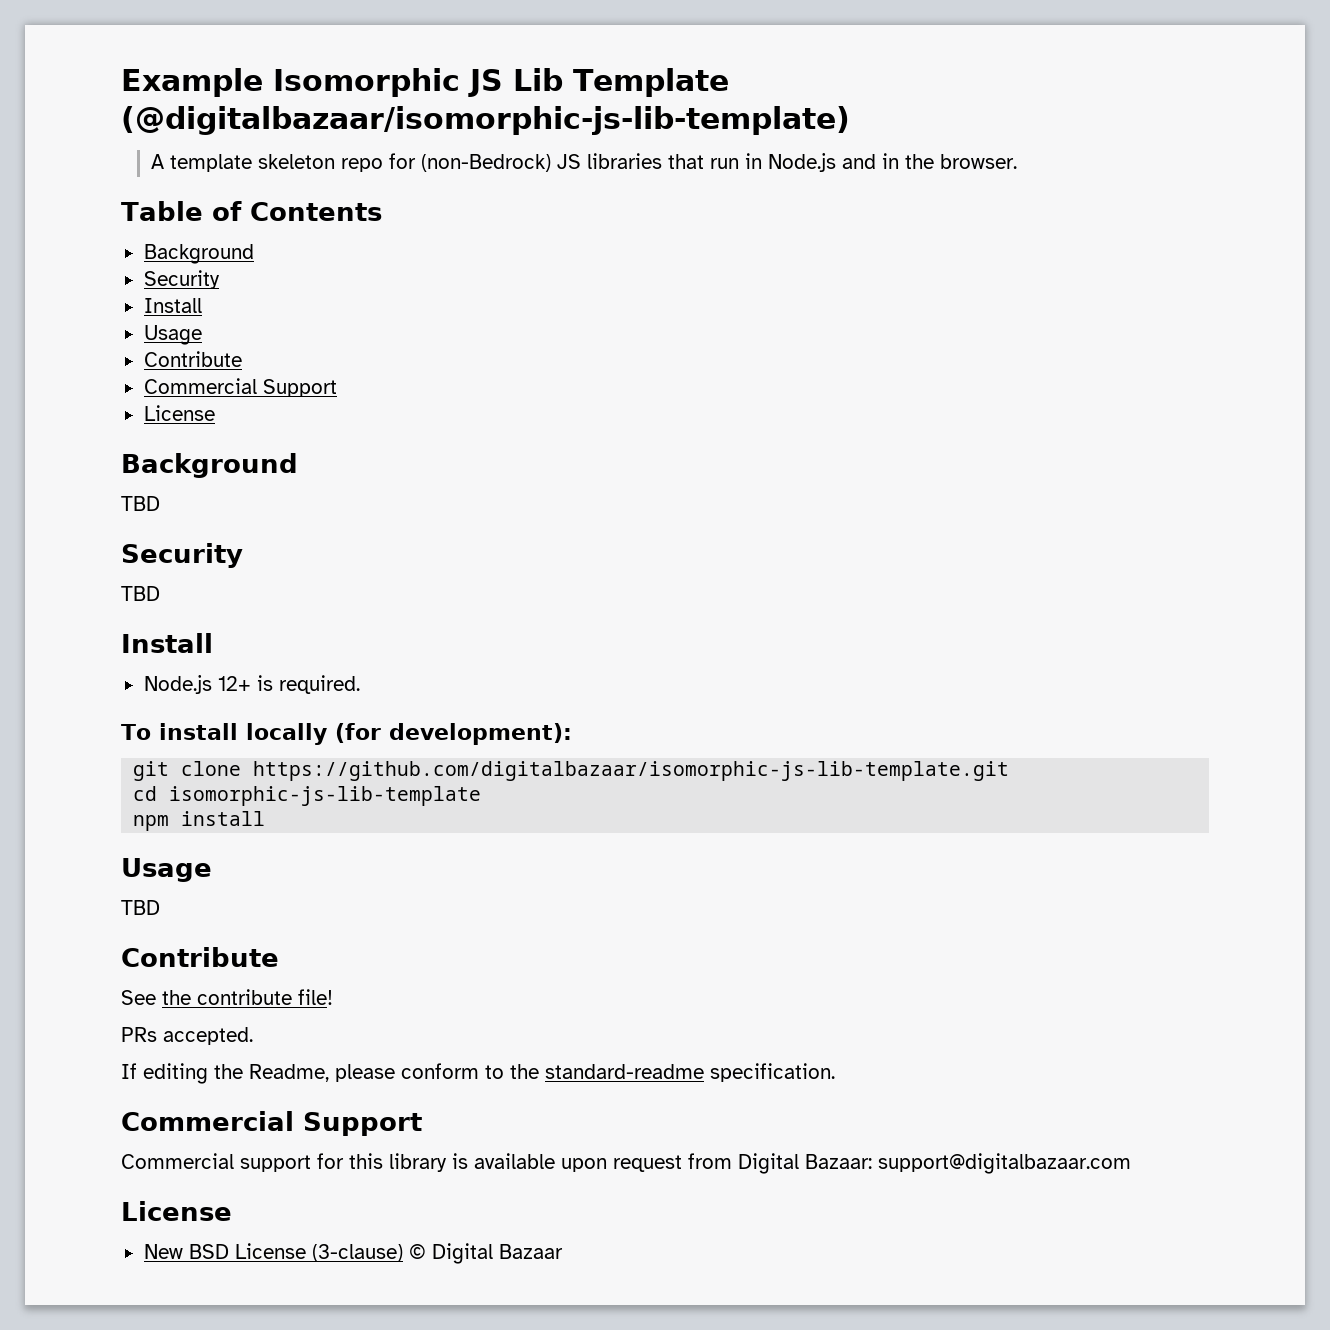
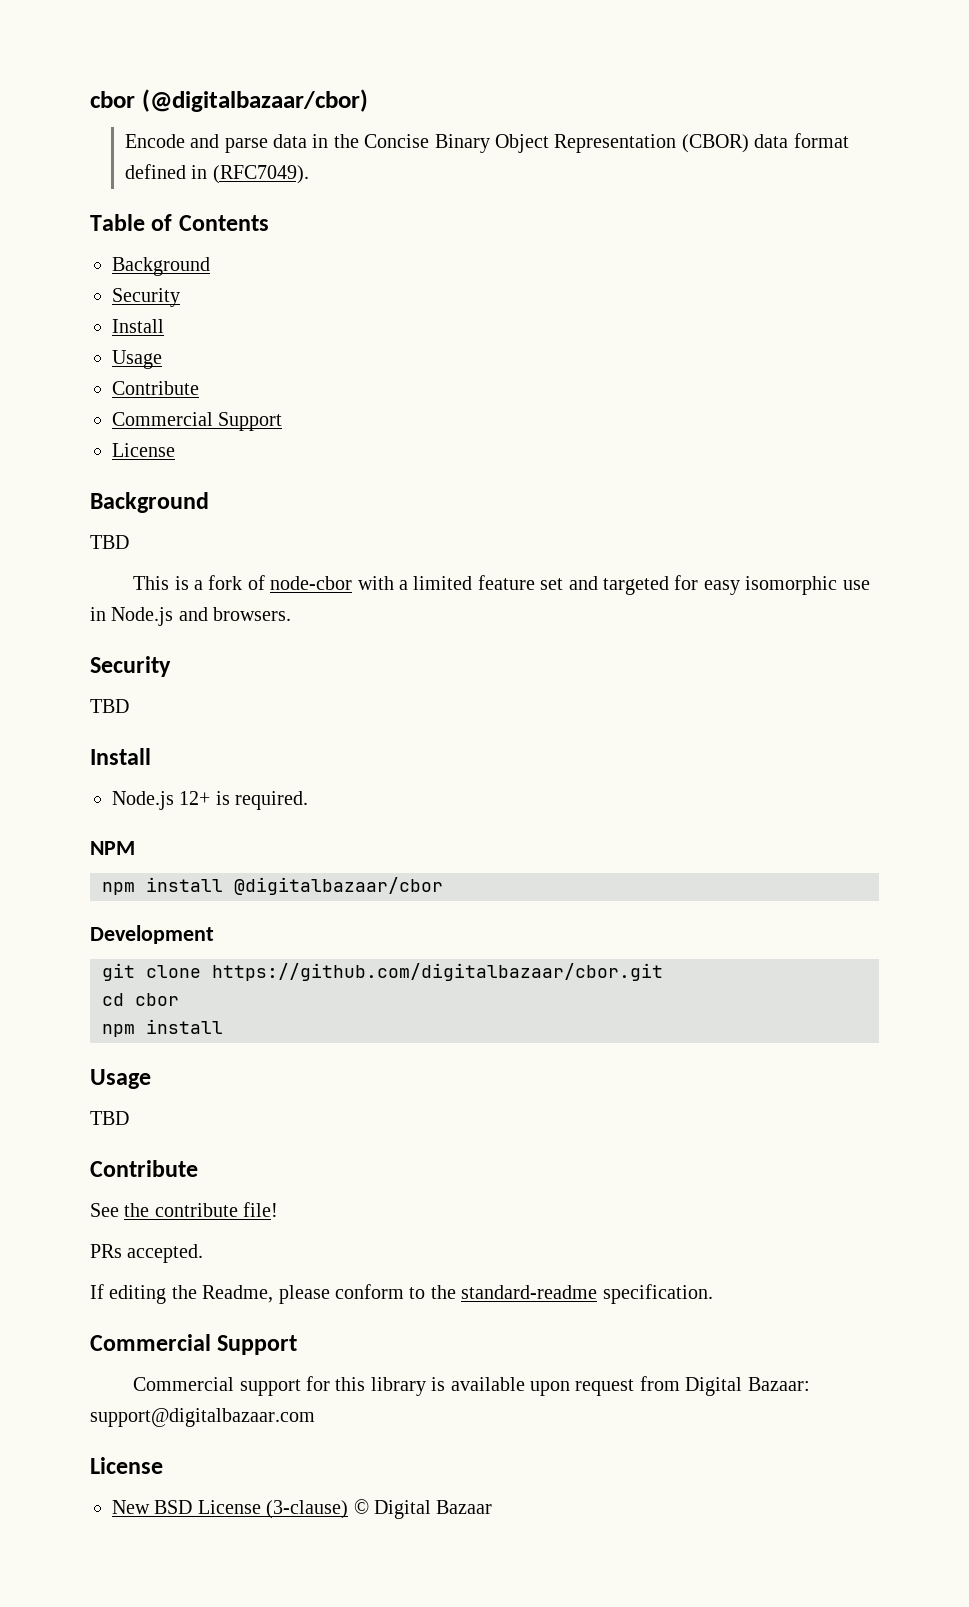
- Example Isomorphic JS Lib Template (@digitalbazaar/isomorphic-js-lib-template)
- A template skeleton repo for (non-Bedrock) JS libraries that run in Node.js and in the browser.
+ cbor (@digitalbazaar/cbor)
+ Encode and parse data in the Concise Binary Object Representation (CBOR) data format defined in (RFC7049).
+ This is a fork of node-cbor with a limited feature set and targeted for easy isomorphic use in Node.js and browsers.
- To install locally (for development):
+ NPM
+ npm install @digitalbazaar/cbor
+ Development
- git clone https://github.com/digitalbazaar/isomorphic-js-lib-template.git
+ git clone https://github.com/digitalbazaar/cbor.git
- cd isomorphic-js-lib-template
+ cd cbor

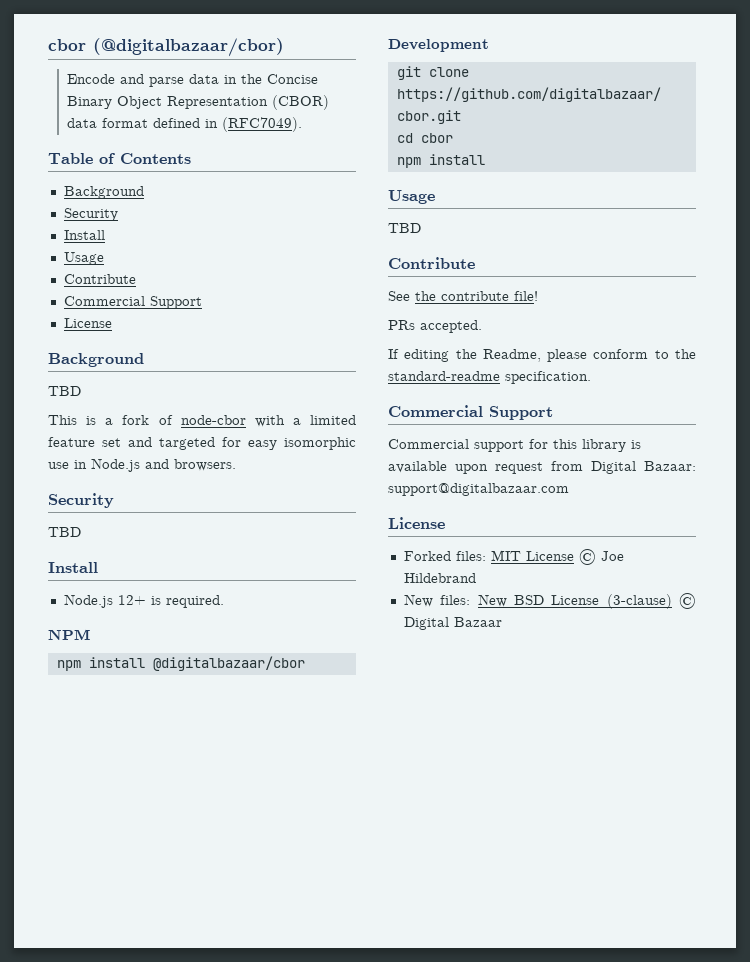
- New BSD License (3-clause) © Digital Bazaar
+ Forked files: MIT License © Joe Hildebrand
+ New files: New BSD License (3-clause) © Digital Bazaar

